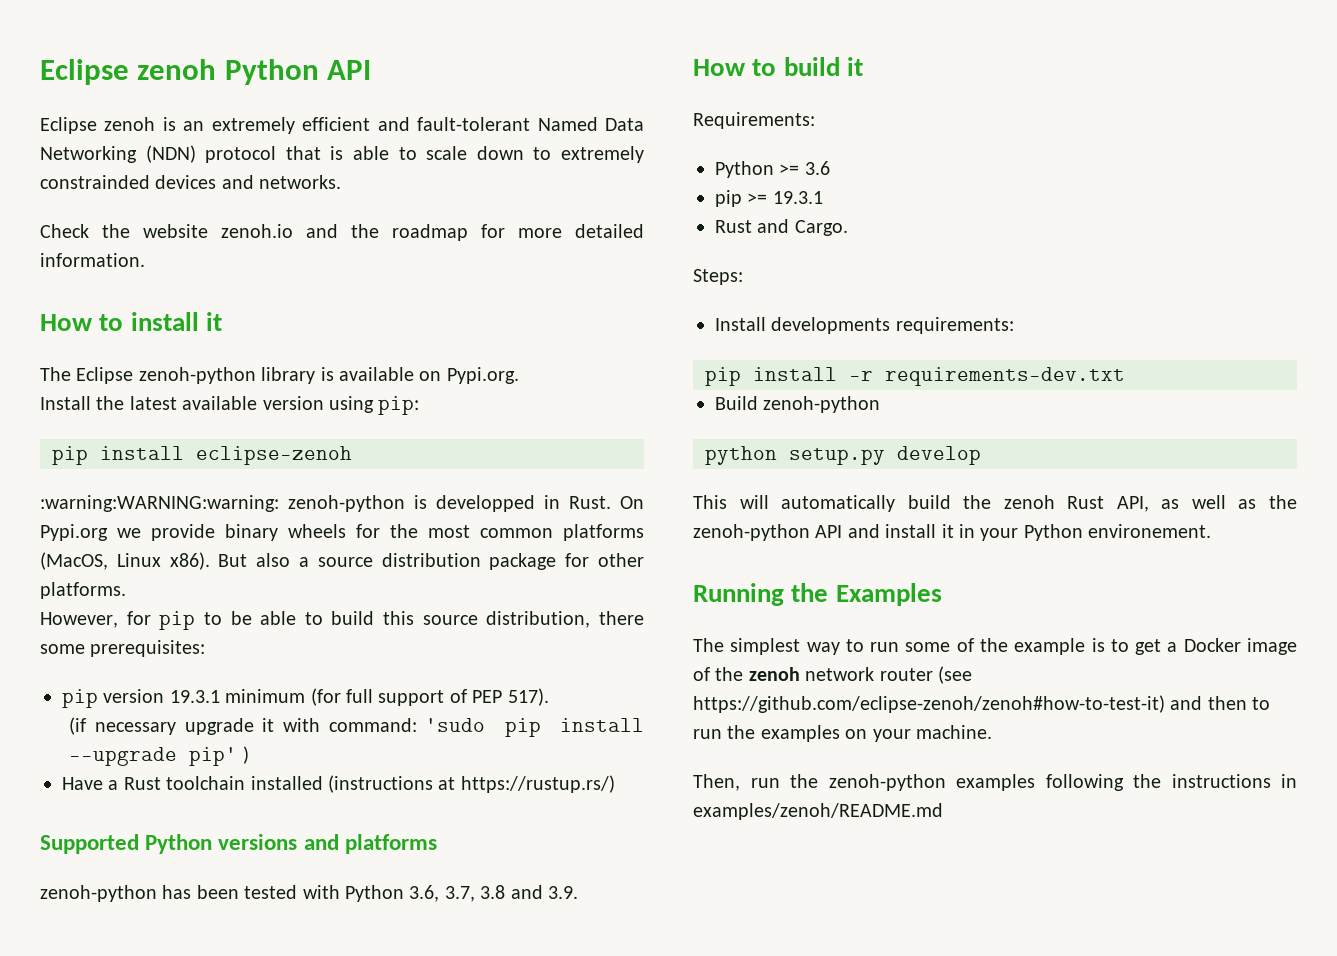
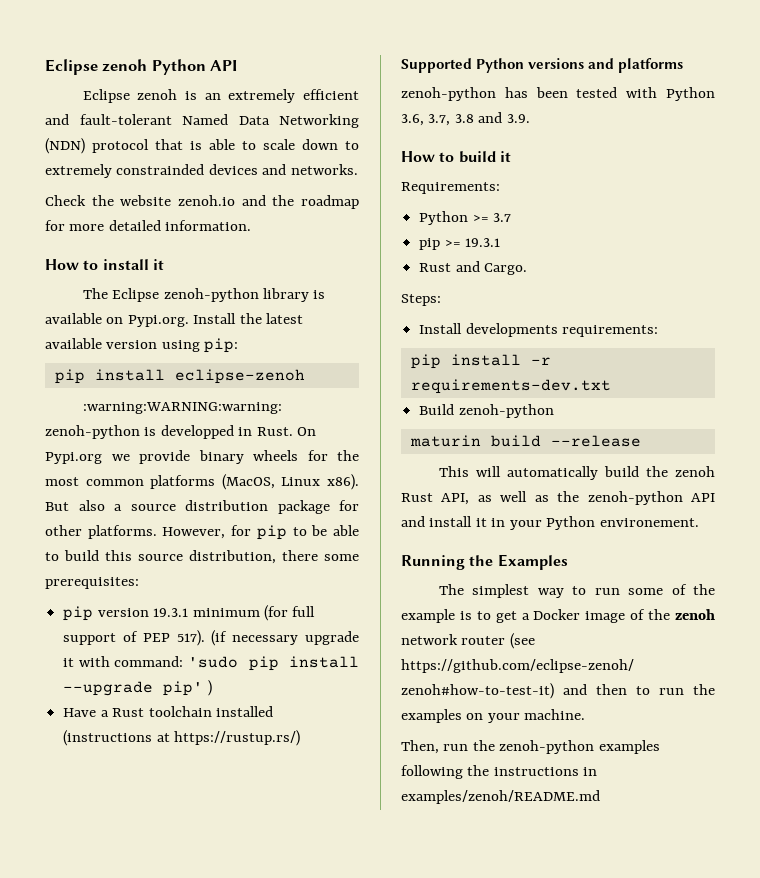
- The Eclipse zenoh-python library is available on Pypi.org.
- Install the latest available version using pip:
+ The Eclipse zenoh-python library is available on Pypi.org. Install the latest available version using pip:
- But also a source distribution package for other platforms.
- However, for pip to be able to build this source distribution, there some prerequisites:
+ But also a source distribution package for other platforms. However, for pip to be able to build this source distribution, there some prerequisites:
- pip version 19.3.1 minimum (for full support of PEP 517).
- (if necessary upgrade it with command: 'sudo pip install --upgrade pip' )
+ pip version 19.3.1 minimum (for full support of PEP 517). (if necessary upgrade it with command: 'sudo pip install --upgrade pip' )
- Python >= 3.6
+ Python >= 3.7
- python setup.py develop
+ maturin build --release

